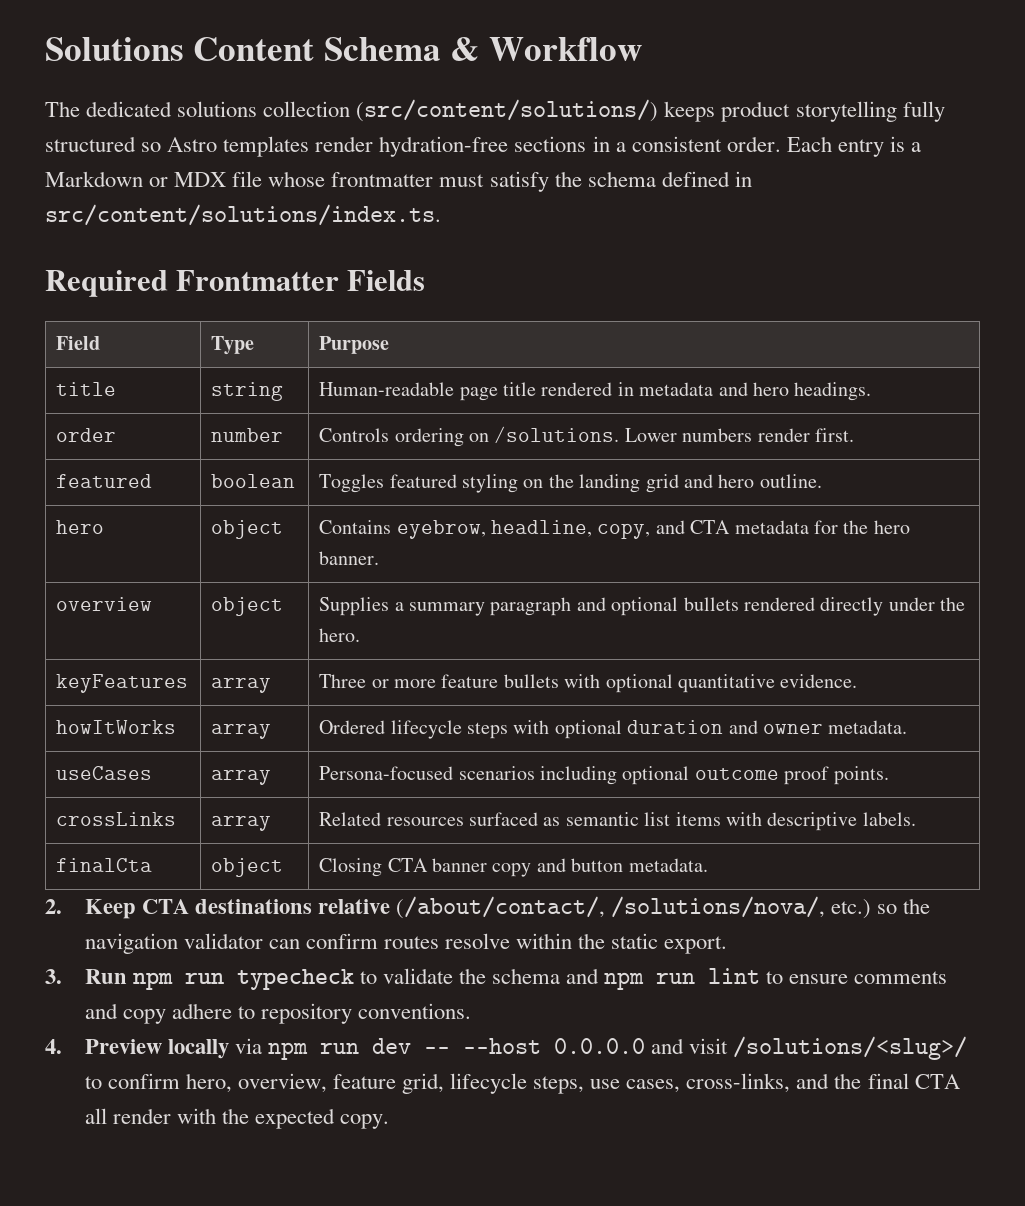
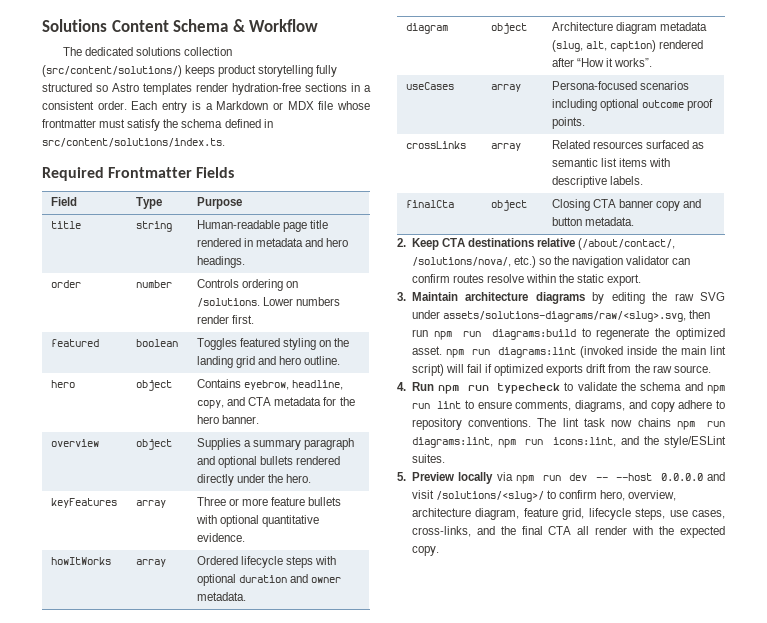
+ diagram | object | Architecture diagram metadata (slug, alt, caption) rendered after “How it works”.
- 3. Run npm run typecheck to validate the schema and npm run lint to ensure comments and copy adhere to repository conventions.
- 4. Preview locally via npm run dev -- --host 0.0.0.0 and visit /solutions/<slug>/ to confirm hero, overview, feature grid, lifecycle steps, use cases, cross-links, and the final CTA all render with the expected copy.
+ 3. Maintain architecture diagrams by editing the raw SVG under assets/solutions-diagrams/raw/<slug>.svg, then run npm run diagrams:build to regenerate the optimized asset. npm run diagrams:lint (invoked inside the main lint script) will fail if optimized exports drift from the raw source.
+ 4. Run npm run typecheck to validate the schema and npm run lint to ensure comments, diagrams, and copy adhere to repository conventions. The lint task now chains npm run diagrams:lint, npm run icons:lint, and the style/ESLint suites.
+ 5. Preview locally via npm run dev -- --host 0.0.0.0 and visit /solutions/<slug>/ to confirm hero, overview, architecture diagram, feature grid, lifecycle steps, use cases, cross-links, and the final CTA all render with the expected copy.

